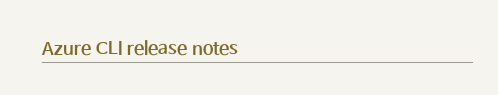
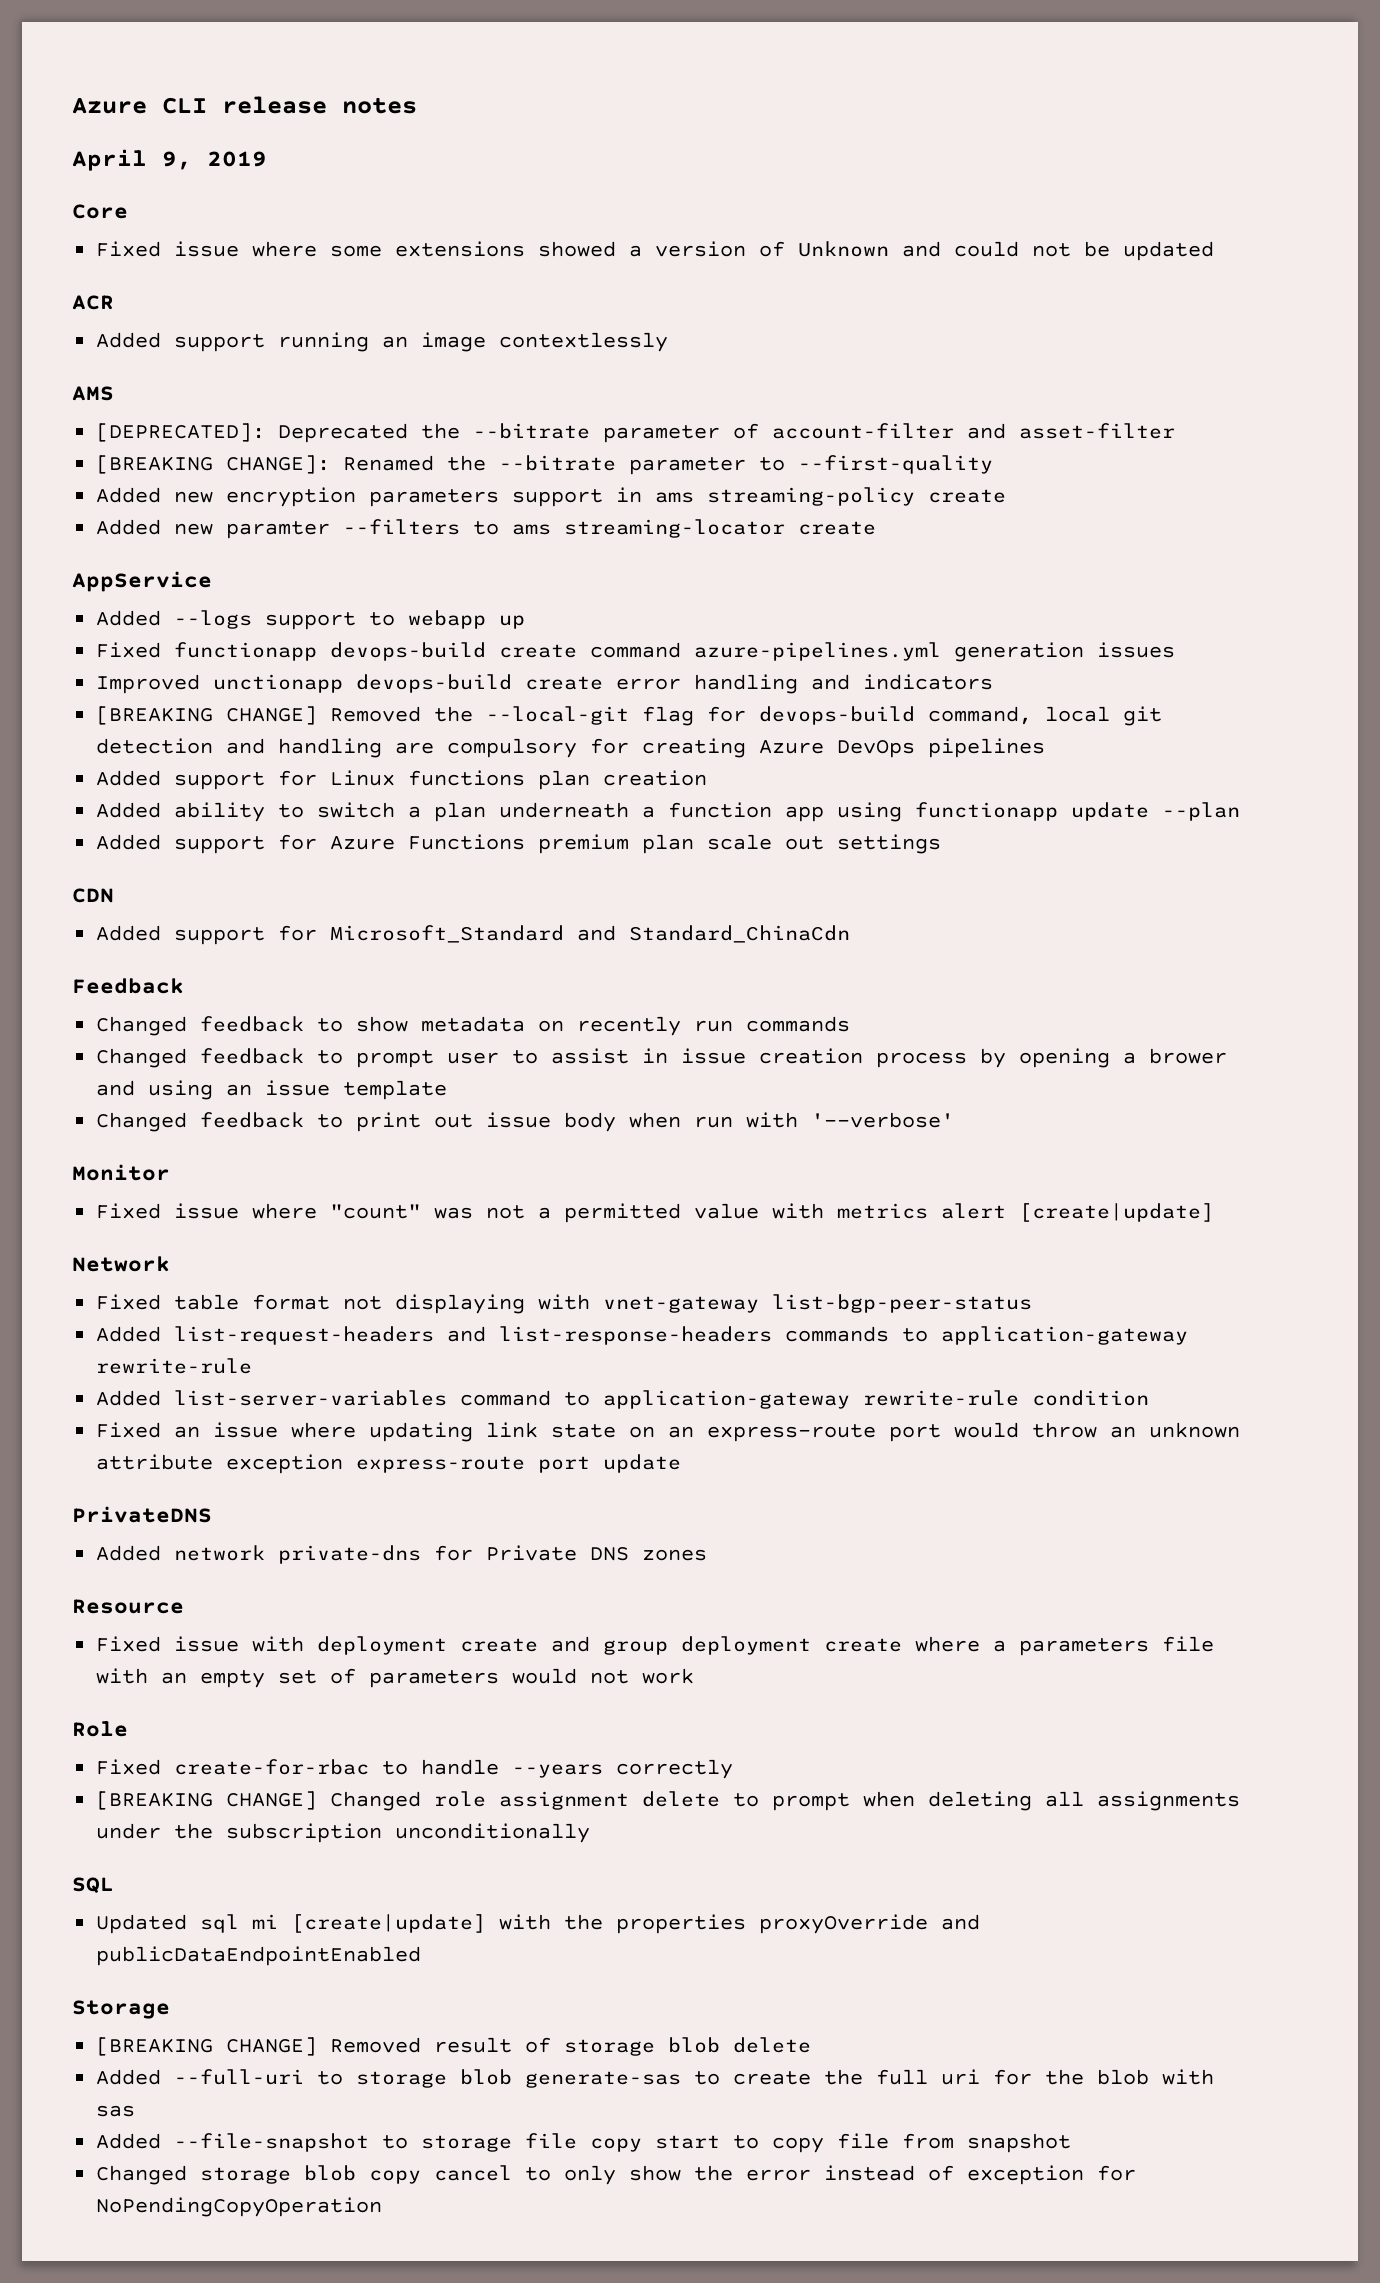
+ April 9, 2019
+ Core
+ Fixed issue where some extensions showed a version of Unknown and could not be updated
+ ACR
+ Added support running an image contextlessly
+ AMS
+ [DEPRECATED]: Deprecated the --bitrate parameter of account-filter and asset-filter
+ [BREAKING CHANGE]: Renamed the --bitrate parameter to --first-quality
+ Added new encryption parameters support in ams streaming-policy create
+ Added new paramter --filters to ams streaming-locator create
+ AppService
+ Added --logs support to webapp up
+ Fixed functionapp devops-build create command azure-pipelines.yml generation issues
+ Improved unctionapp devops-build create error handling and indicators
+ [BREAKING CHANGE] Removed the --local-git flag for devops-build command, local git detection and handling are compulsory for creating Azure DevOps pipelines
+ Added support for Linux functions plan creation
+ Added ability to switch a plan underneath a function app using functionapp update --plan
+ Added support for Azure Functions premium plan scale out settings
+ CDN
+ Added support for Microsoft_Standard and Standard_ChinaCdn
+ Feedback
+ Changed feedback to show metadata on recently run commands
+ Changed feedback to prompt user to assist in issue creation process by opening a brower and using an issue template
+ Changed feedback to print out issue body when run with '--verbose'
+ Monitor
+ Fixed issue where "count" was not a permitted value with metrics alert [create|update]
+ Network
+ Fixed table format not displaying with vnet-gateway list-bgp-peer-status
+ Added list-request-headers and list-response-headers commands to application-gateway rewrite-rule
+ Added list-server-variables command to application-gateway rewrite-rule condition
+ Fixed an issue where updating link state on an express-route port would throw an unknown attribute exception express-route port update
+ PrivateDNS
+ Added network private-dns for Private DNS zones
+ Resource
+ Fixed issue with deployment create and group deployment create where a parameters file with an empty set of parameters would not work
+ Role
+ Fixed create-for-rbac to handle --years correctly
+ [BREAKING CHANGE] Changed role assignment delete to prompt when deleting all assignments under the subscription unconditionally
+ SQL
+ Updated sql mi [create|update] with the properties proxyOverride and publicDataEndpointEnabled
+ Storage
+ [BREAKING CHANGE] Removed result of storage blob delete
+ Added --full-uri to storage blob generate-sas to create the full uri for the blob with sas
+ Added --file-snapshot to storage file copy start to copy file from snapshot
+ Changed storage blob copy cancel to only show the error instead of exception for NoPendingCopyOperation

